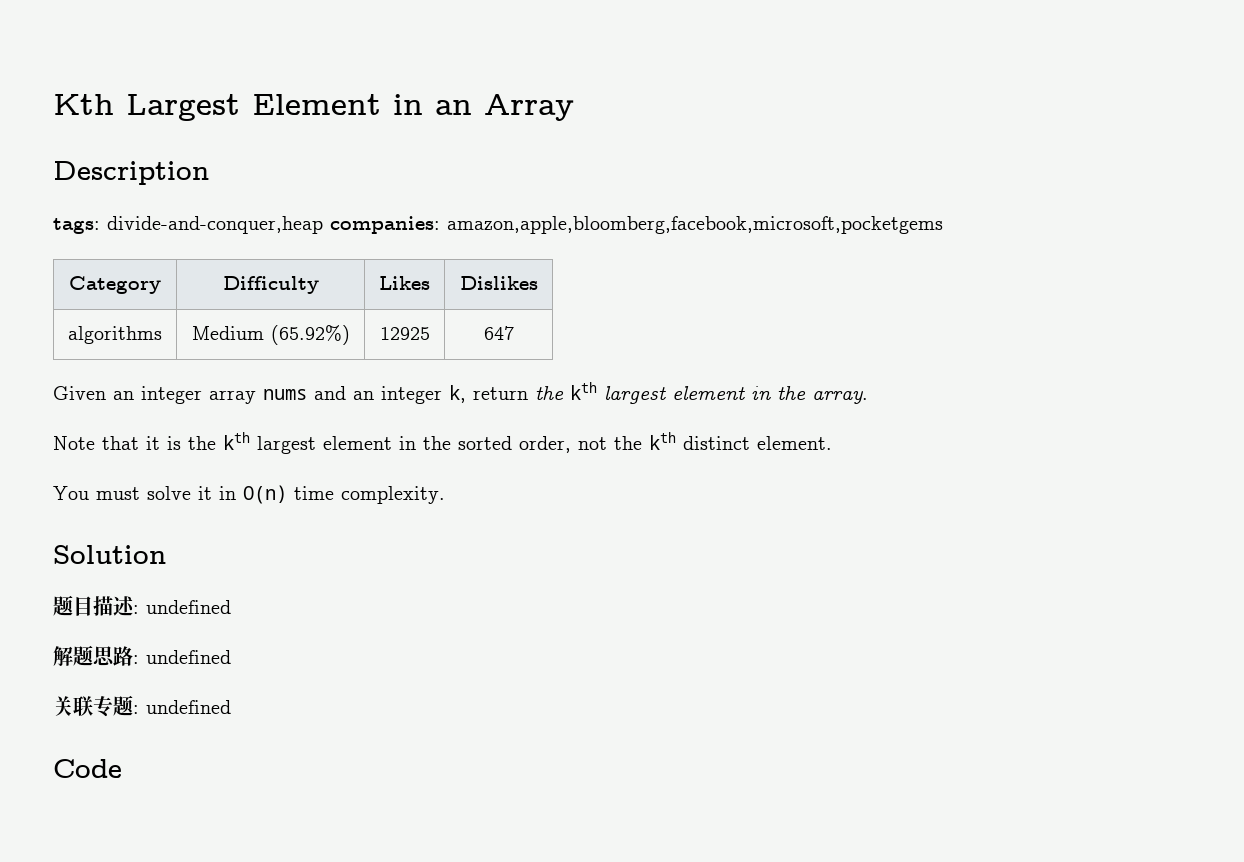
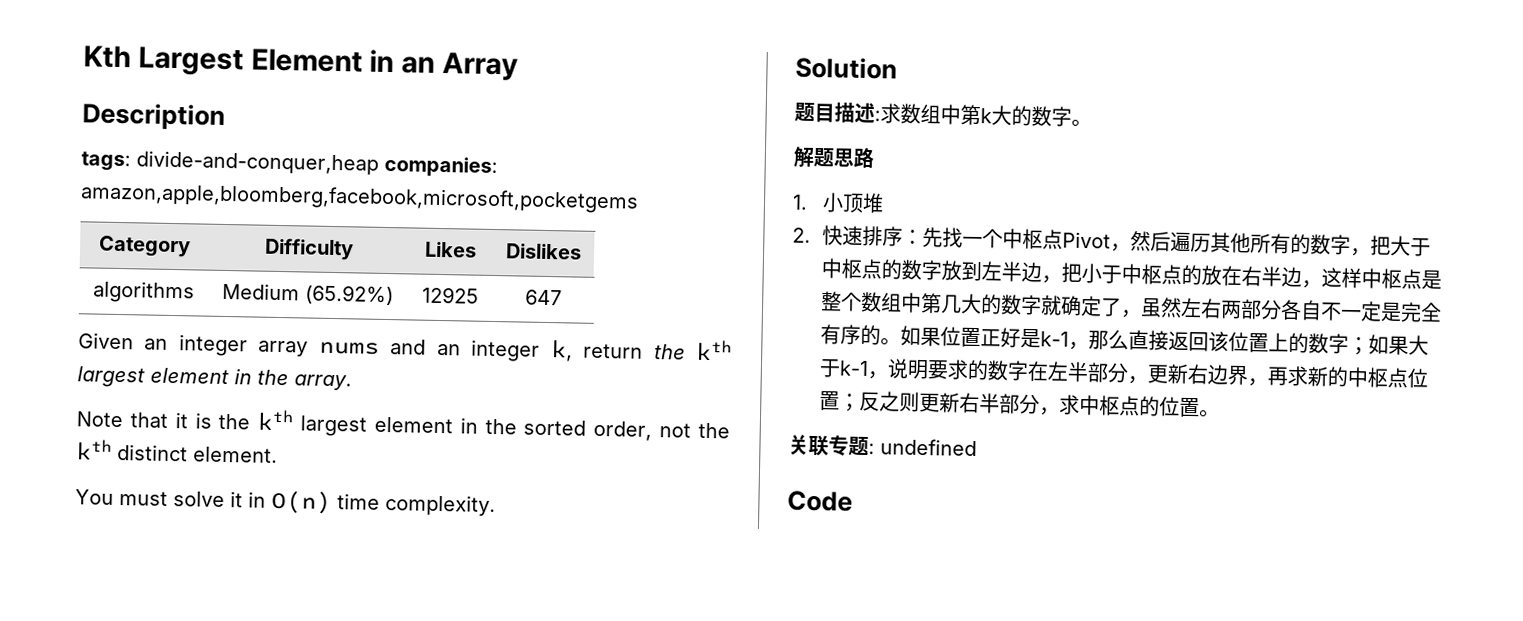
- 题目描述: undefined
- 解题思路: undefined
+ 题目描述:求数组中第k大的数字。
+ 解题思路
+ 1.小顶堆
+ 2.快速排序：先找一个中枢点Pivot，然后遍历其他所有的数字，把大于中枢点的数字放到左半边，把小于中枢点的放在右半边，这样中枢点是整个数组中第几大的数字就确定了，虽然左右两部分各自不一定是完全有序的。如果位置正好是k-1，那么直接返回该位置上的数字；如果大于k-1，说明要求的数字在左半部分，更新右边界，再求新的中枢点位置；反之则更新右半部分，求中枢点的位置。

